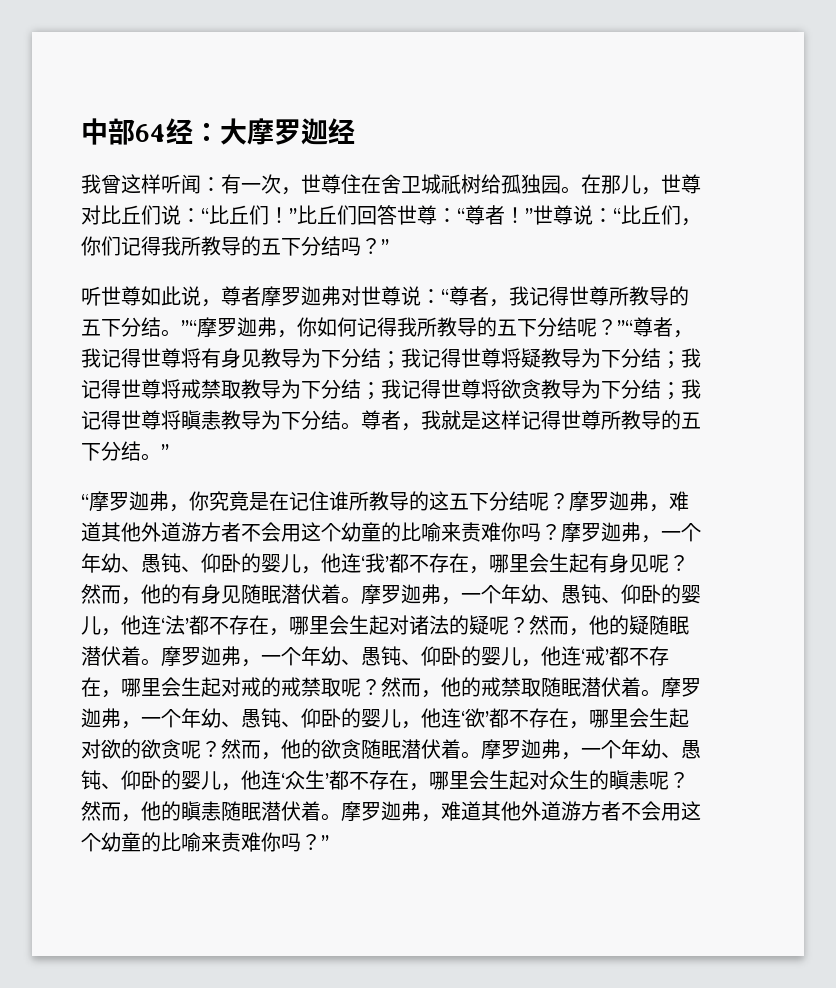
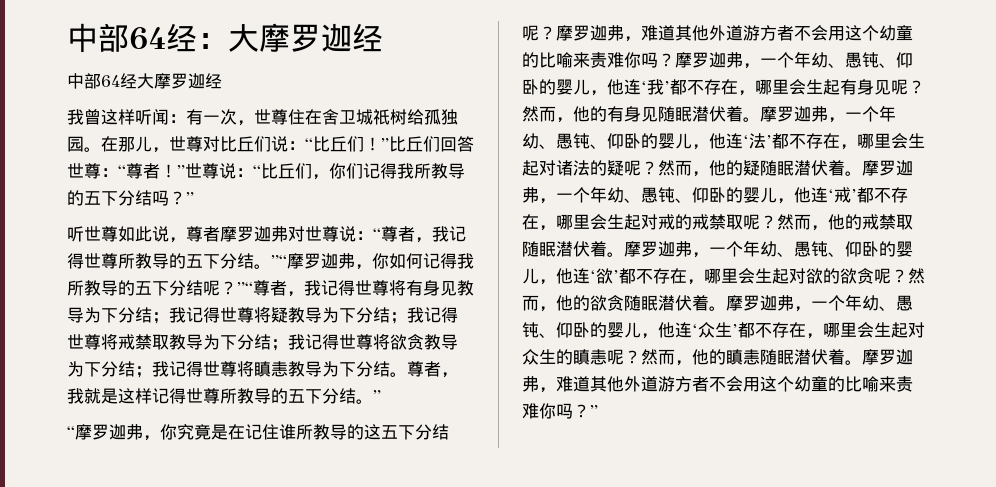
+ 中部64经大摩罗迦经

